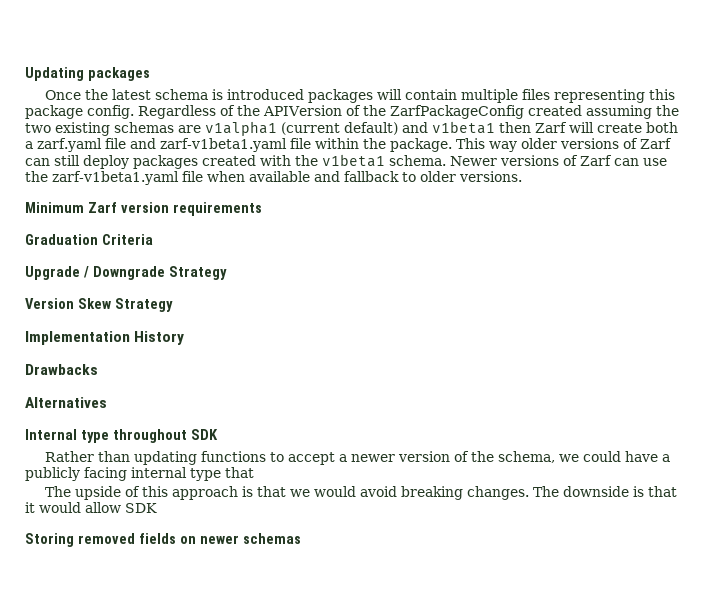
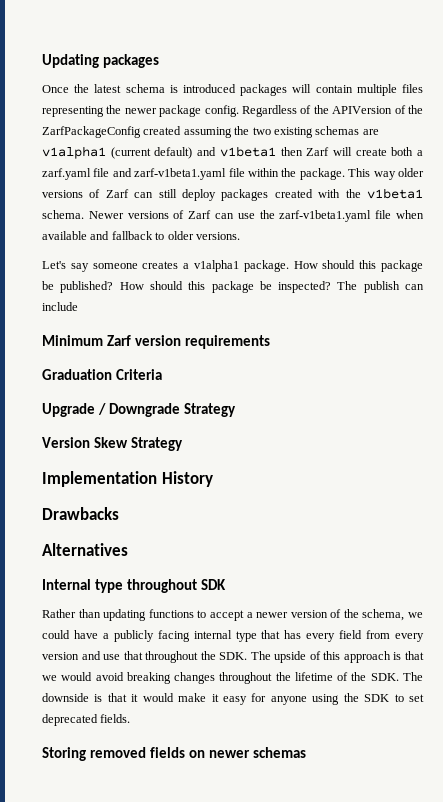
- Once the latest schema is introduced packages will contain multiple files representing this package config.
+ Once the latest schema is introduced packages will contain multiple files representing the newer package config.
+ Let's say someone creates a v1alpha1 package. How should this package be published? How should this package be inspected? The publish can include
- Rather than updating functions to accept a newer version of the schema, we could have a publicly facing internal type that
- The upside of this approach is that we would avoid breaking changes. The downside is that it would allow SDK
+ Rather than updating functions to accept a newer version of the schema, we could have a publicly facing internal type that has every field from every version and use that throughout the SDK. The upside of this approach is that we would avoid breaking changes throughout the lifetime of the SDK. The downside is that it would make it easy for anyone using the SDK to set deprecated fields.

